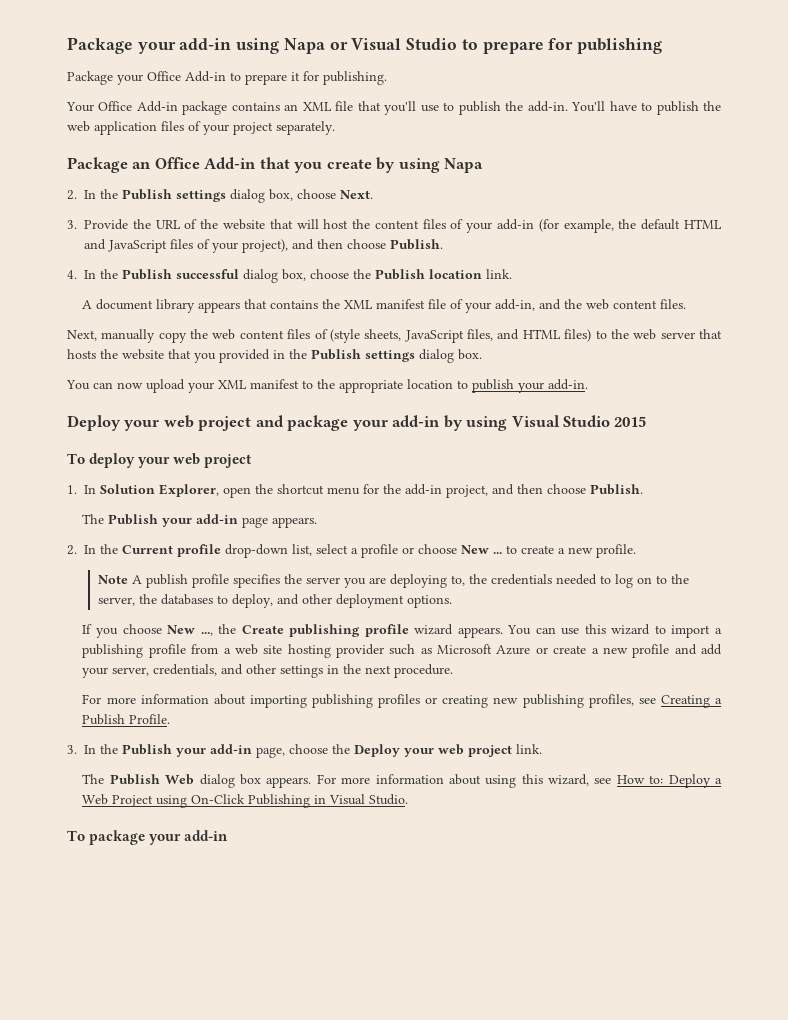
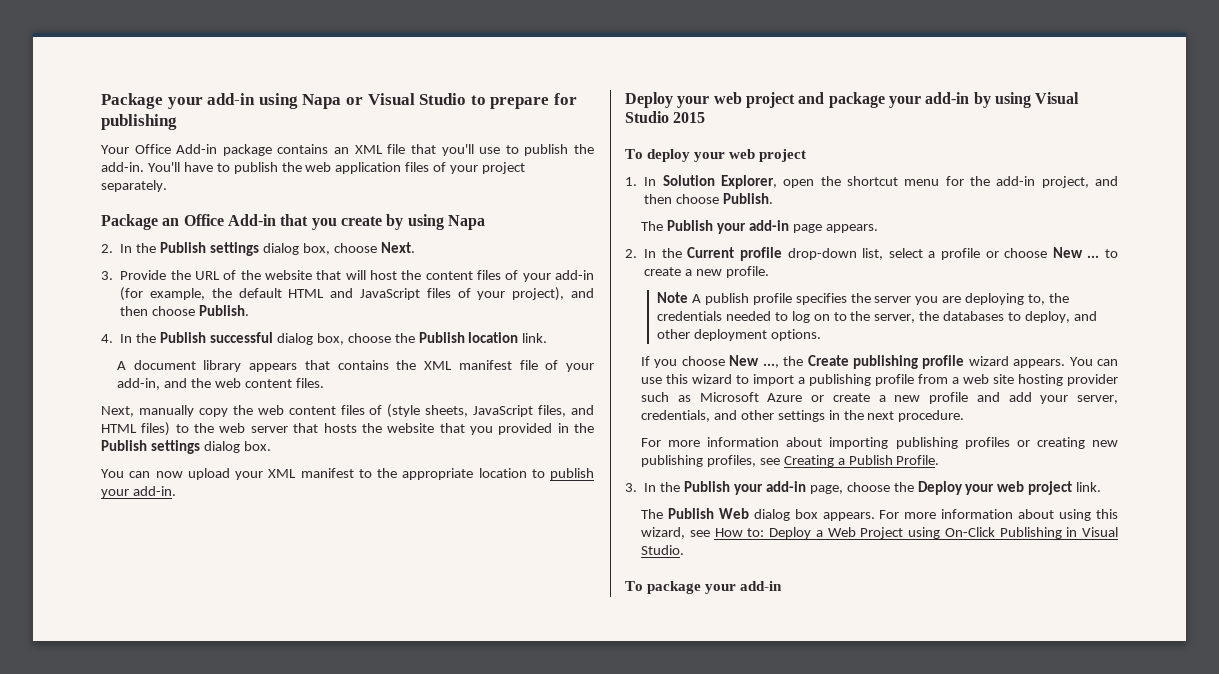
- Package your Office Add-in to prepare it for publishing.

